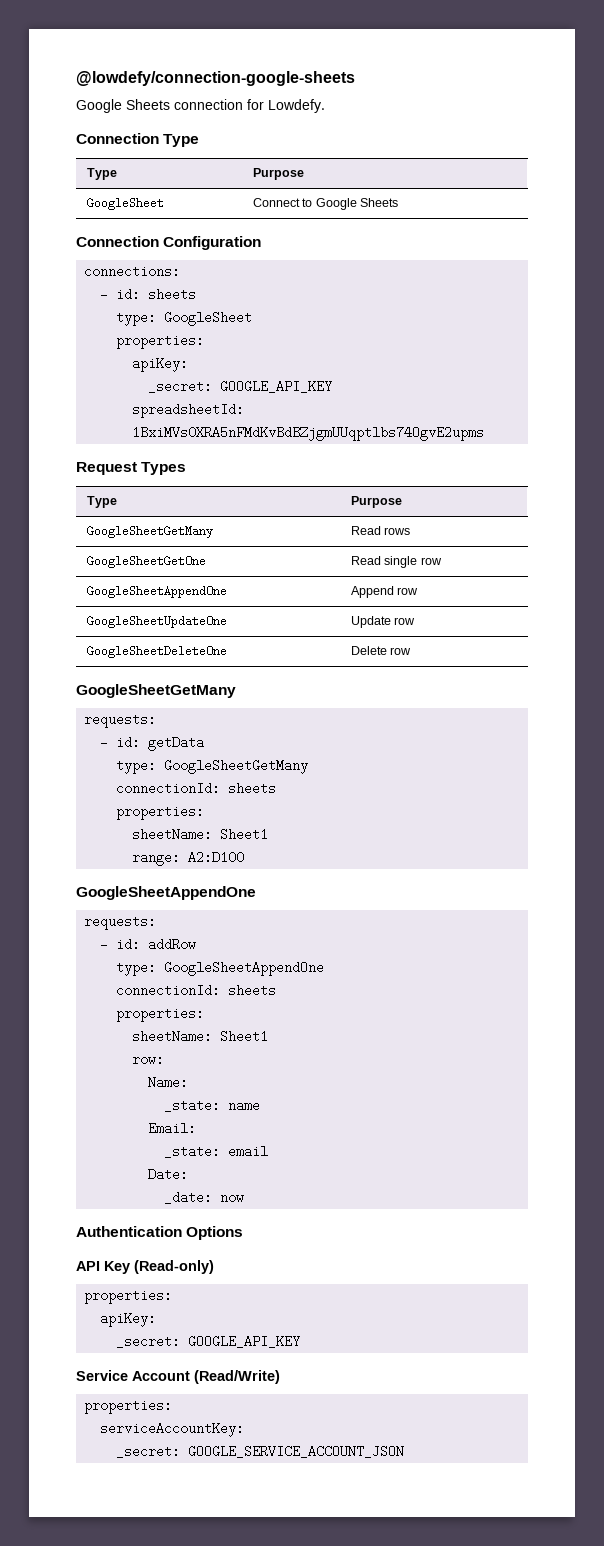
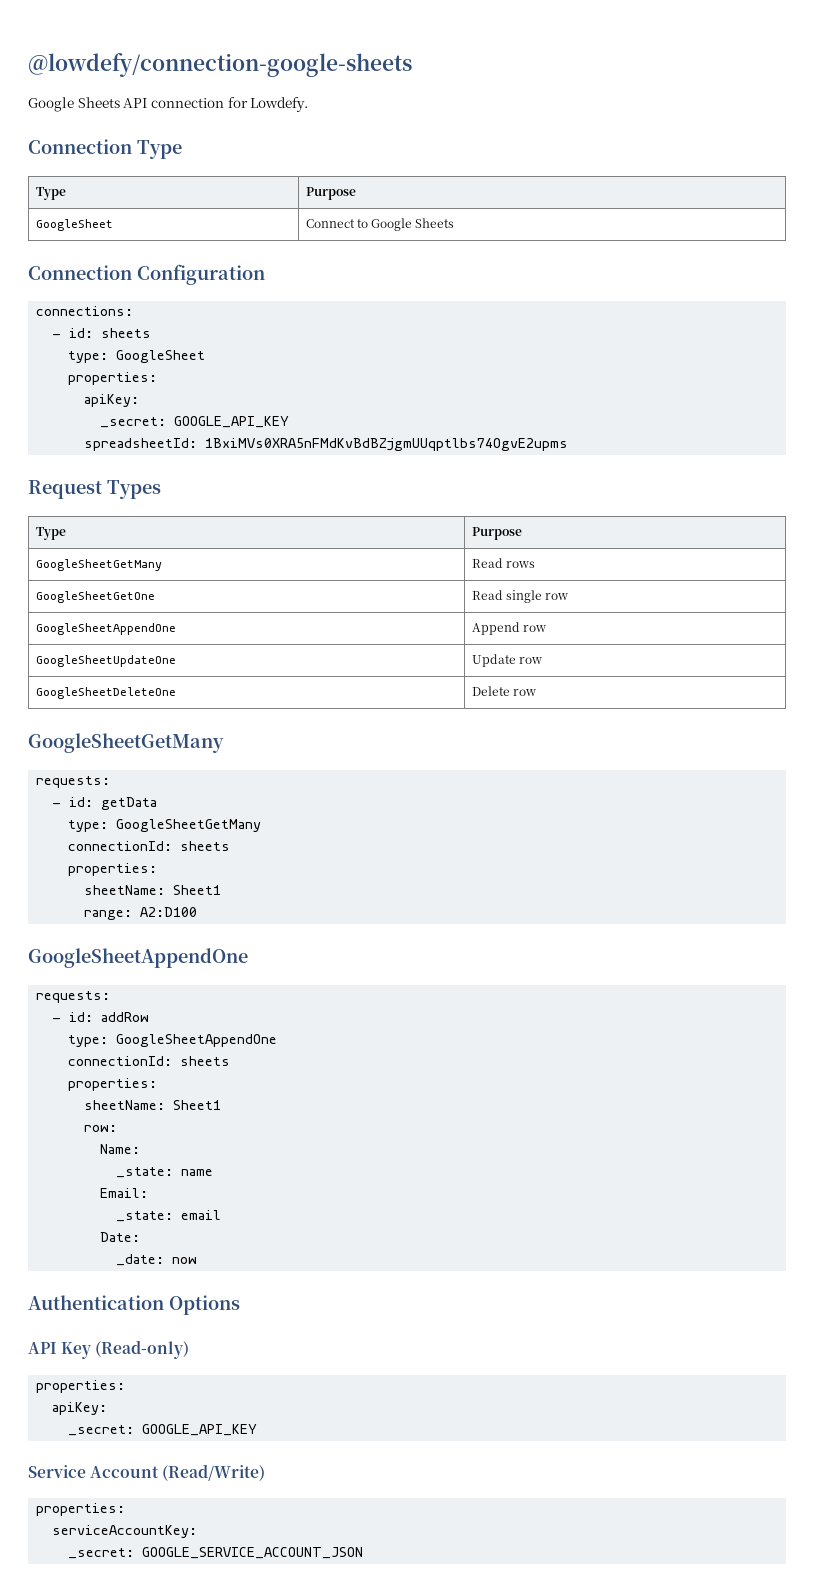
- Google Sheets connection for Lowdefy.
+ Google Sheets API connection for Lowdefy.

